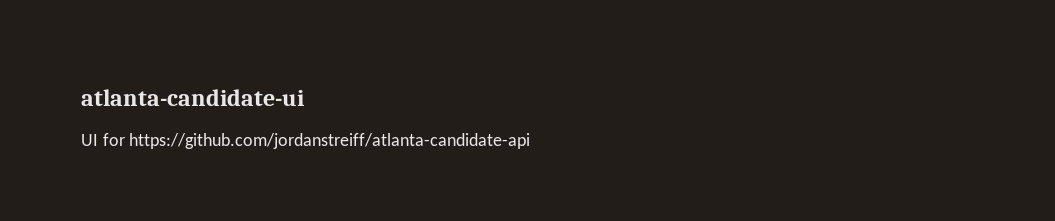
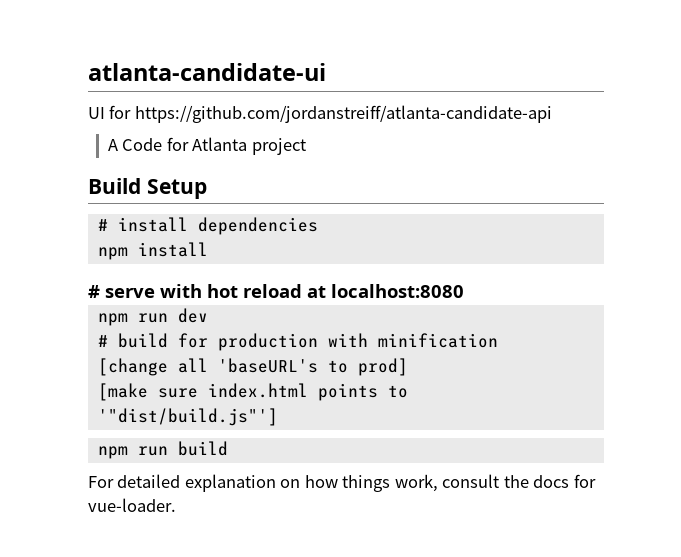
+ A Code for Atlanta project
+ Build Setup
+ # install dependencies
+ npm install
+ # serve with hot reload at localhost:8080
+ npm run dev
+ # build for production with minification
+ [change all 'baseURL's to prod]
+ [make sure index.html points to '"dist/build.js"']
+ npm run build
+ For detailed explanation on how things work, consult the docs for vue-loader.

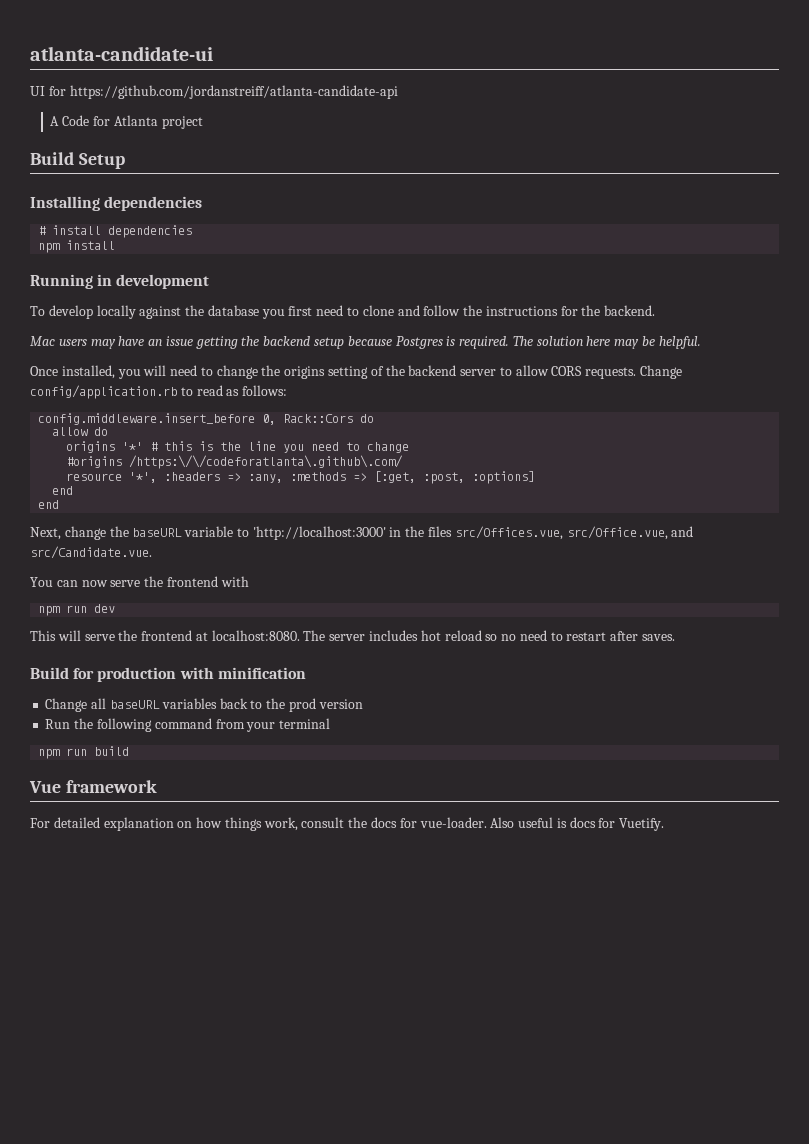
+ Installing dependencies
- # serve with hot reload at localhost:8080
+ Running in development
+ To develop locally against the database you first need to clone and follow the instructions for the backend.
+ Mac users may have an issue getting the backend setup because Postgres is required. The solution here may be helpful.
+ Once installed, you will need to change the origins setting of the backend server to allow CORS requests. Change config/application.rb to read as follows:
+ config.middleware.insert_before 0, Rack::Cors do
+ allow do
+ origins '*' # this is the line you need to change
+ #origins /https:\/\/codeforatlanta\.github\.com/
+ resource '*', :headers => :any, :methods => [:get, :post, :options]
+ end
+ end
+ Next, change the baseURL variable to 'http://localhost:3000' in the files src/Offices.vue, src/Office.vue, and src/Candidate.vue.
+ You can now serve the frontend with
  npm run dev
- # build for production with minification
- [change all 'baseURL's to prod]
- [make sure index.html points to '"dist/build.js"']
+ This will serve the frontend at localhost:8080. The server includes hot reload so no need to restart after saves.
+ Build for production with minification
+ Change all baseURL variables back to the prod version
+ Run the following command from your terminal
+ Vue framework
+ Also useful is docs for Vuetify.

